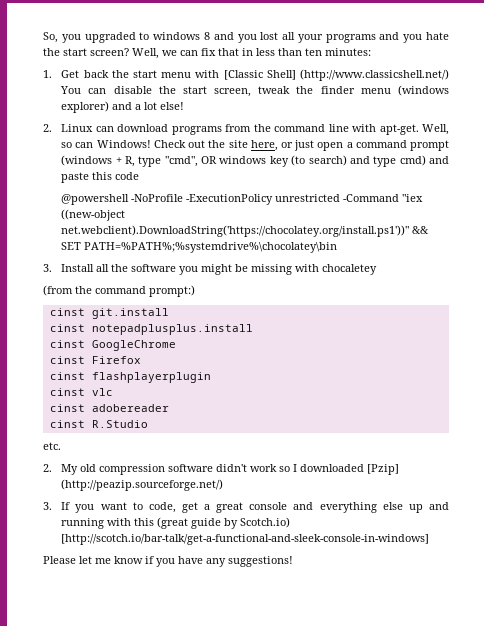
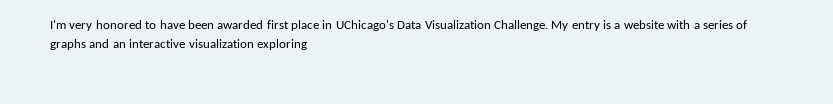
- So, you upgraded to windows 8 and you lost all your programs and you hate the start screen? Well, we can fix that in less than ten minutes:
- 1. Get back the start menu with [Classic Shell] (http://www.classicshell.net/) You can disable the start screen, tweak the finder menu (windows explorer) and a lot else!
- 2. Linux can download programs from the command line with apt-get. Well, so can Windows! Check out the site here, or just open a command prompt (windows + R, type "cmd", OR windows key (to search) and type cmd) and paste this code
- @powershell -NoProfile -ExecutionPolicy unrestricted -Command "iex ((new-object net.webclient).DownloadString('https://chocolatey.org/install.ps1'))" && SET PATH=%PATH%;%systemdrive%\chocolatey\bin
- 3. Install all the software you might be missing with chocaletey
- (from the command prompt:)
- cinst git.install
- cinst notepadplusplus.install
- cinst GoogleChrome
- cinst Firefox
- cinst flashplayerplugin
- cinst vlc
- cinst adobereader
- cinst R.Studio
- etc.
- 2. My old compression software didn't work so I downloaded [Pzip] (http://peazip.sourceforge.net/)
- 3. If you want to code, get a great console and everything else up and running with this (great guide by Scotch.io) [http://scotch.io/bar-talk/get-a-functional-and-sleek-console-in-windows]
- Please let me know if you have any suggestions!
+ I'm very honored to have been awarded first place in UChicago's Data Visualization Challenge. My entry is a website with a series of graphs and an interactive visualization exploring

